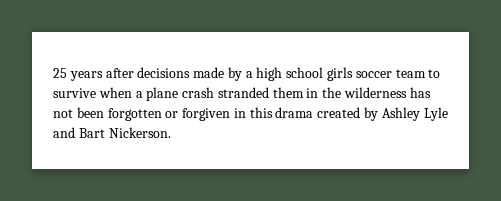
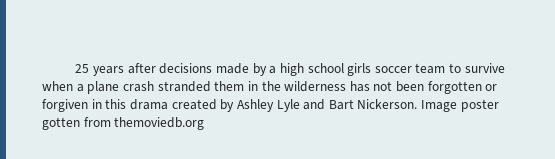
+ Image poster gotten from themoviedb.org

